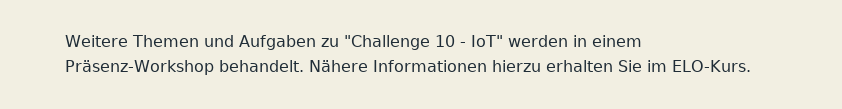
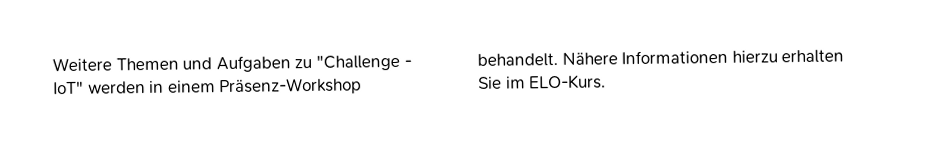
- Weitere Themen und Aufgaben zu "Challenge 10 - IoT" werden in einem Präsenz-Workshop behandelt.
+ Weitere Themen und Aufgaben zu "Challenge - IoT" werden in einem Präsenz-Workshop behandelt.

